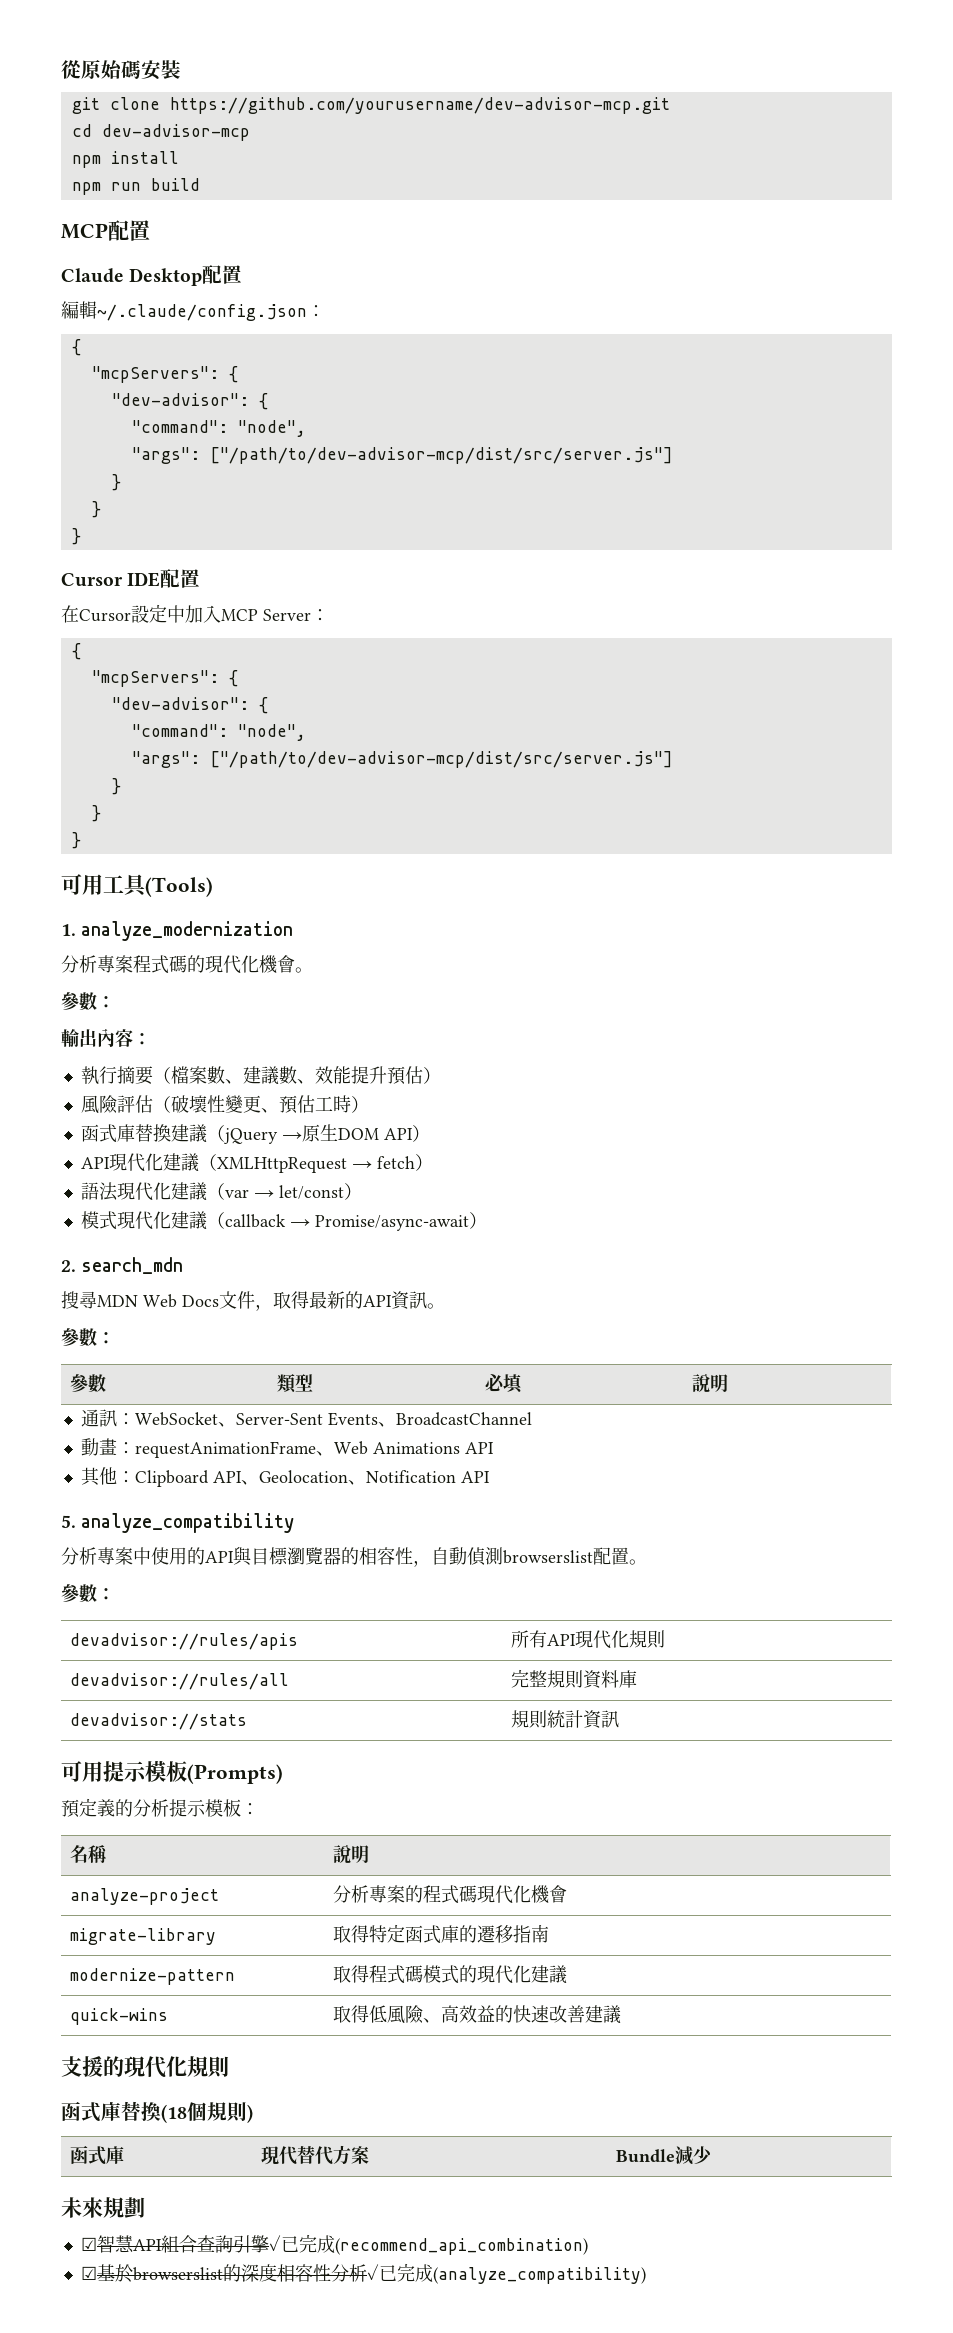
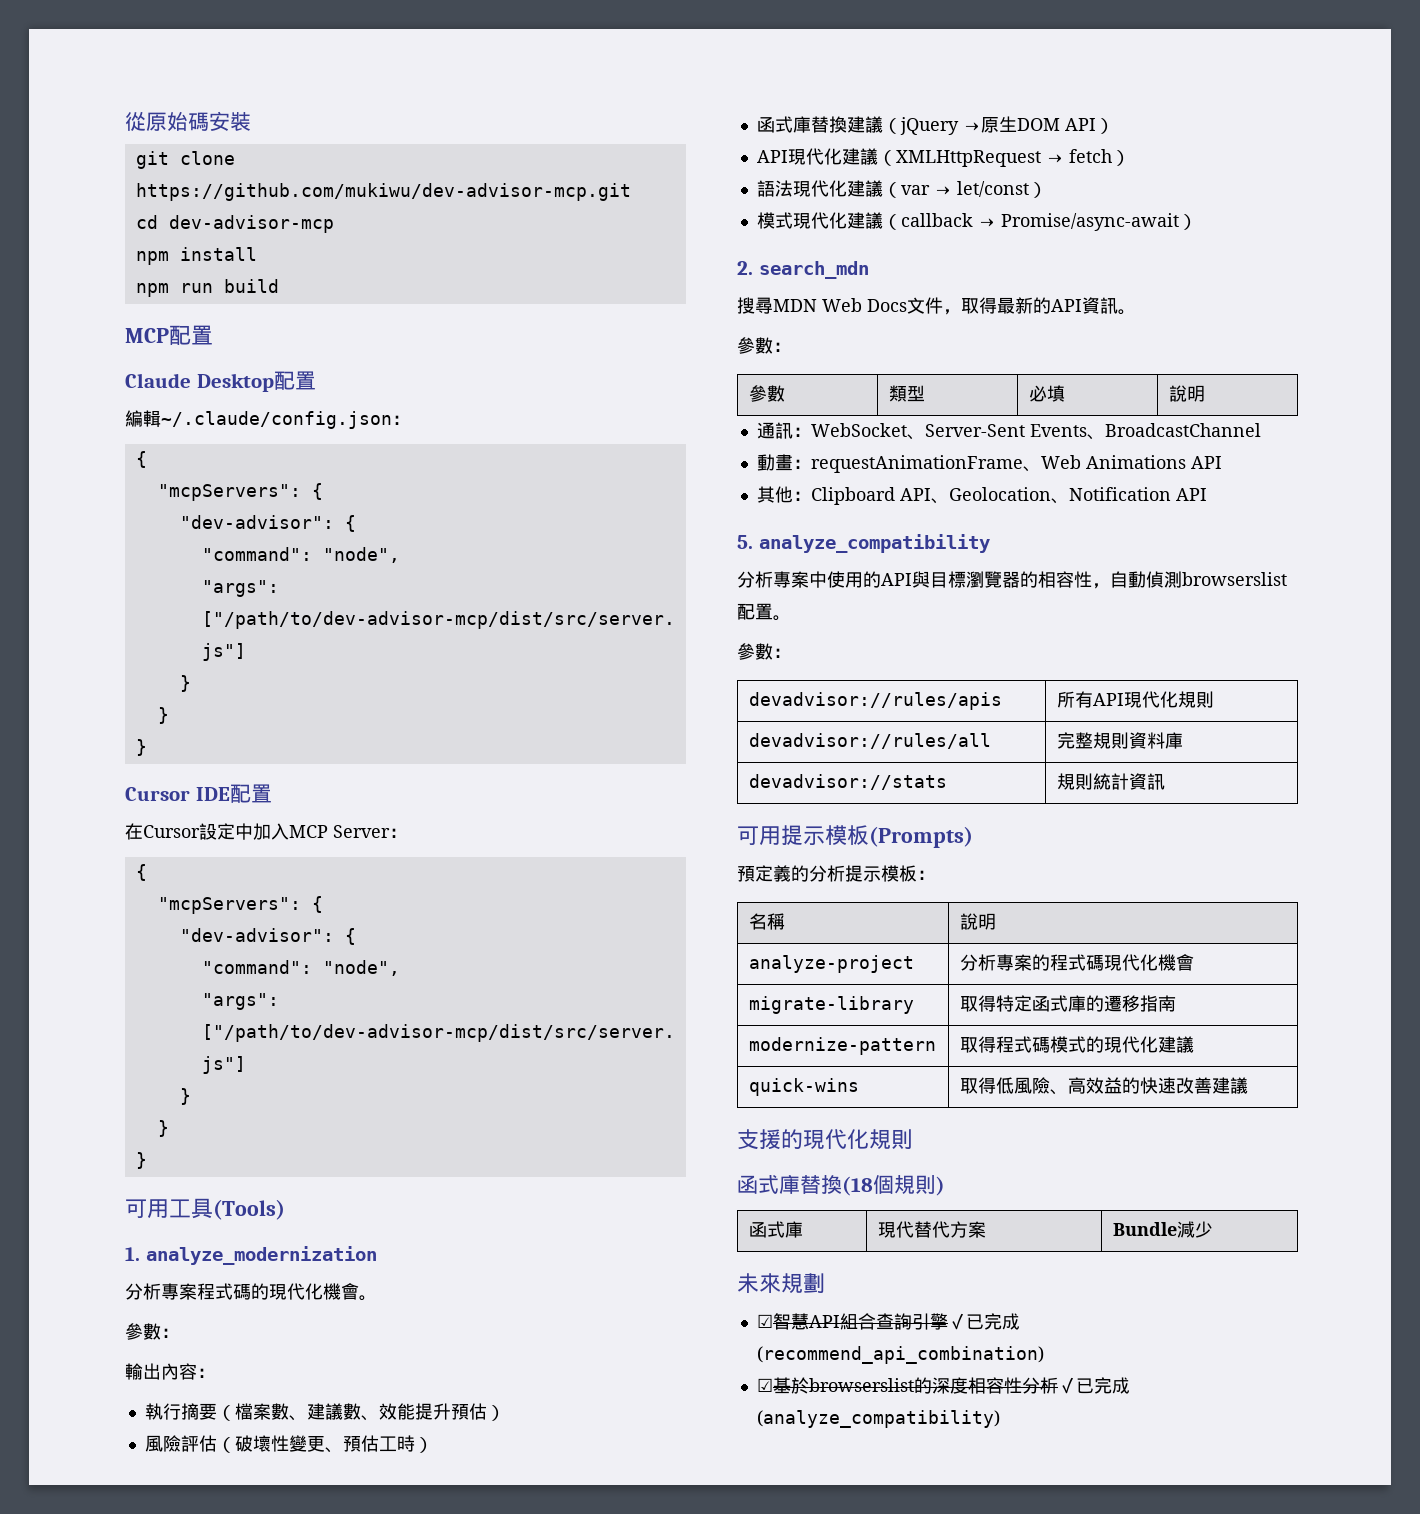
- git clone https://github.com/yourusername/dev-advisor-mcp.git
+ git clone https://github.com/mukiwu/dev-advisor-mcp.git

